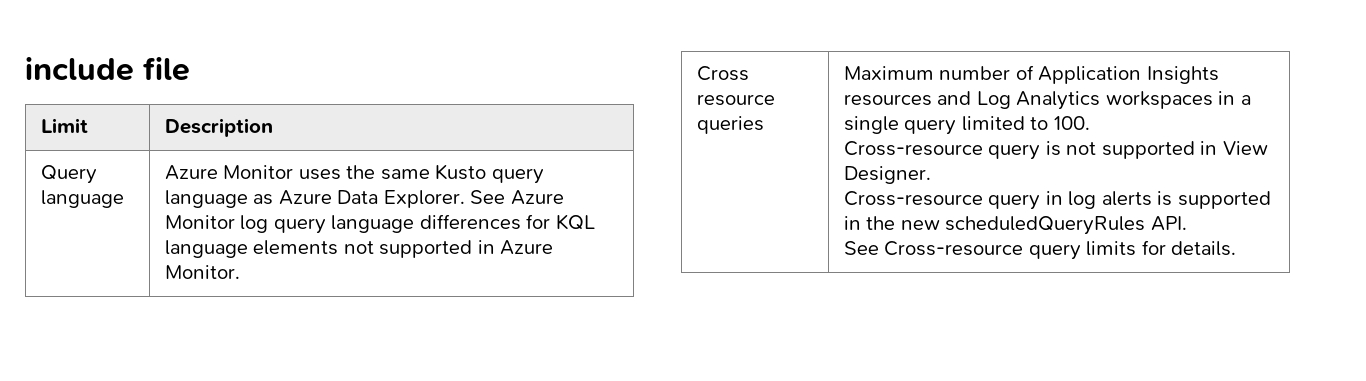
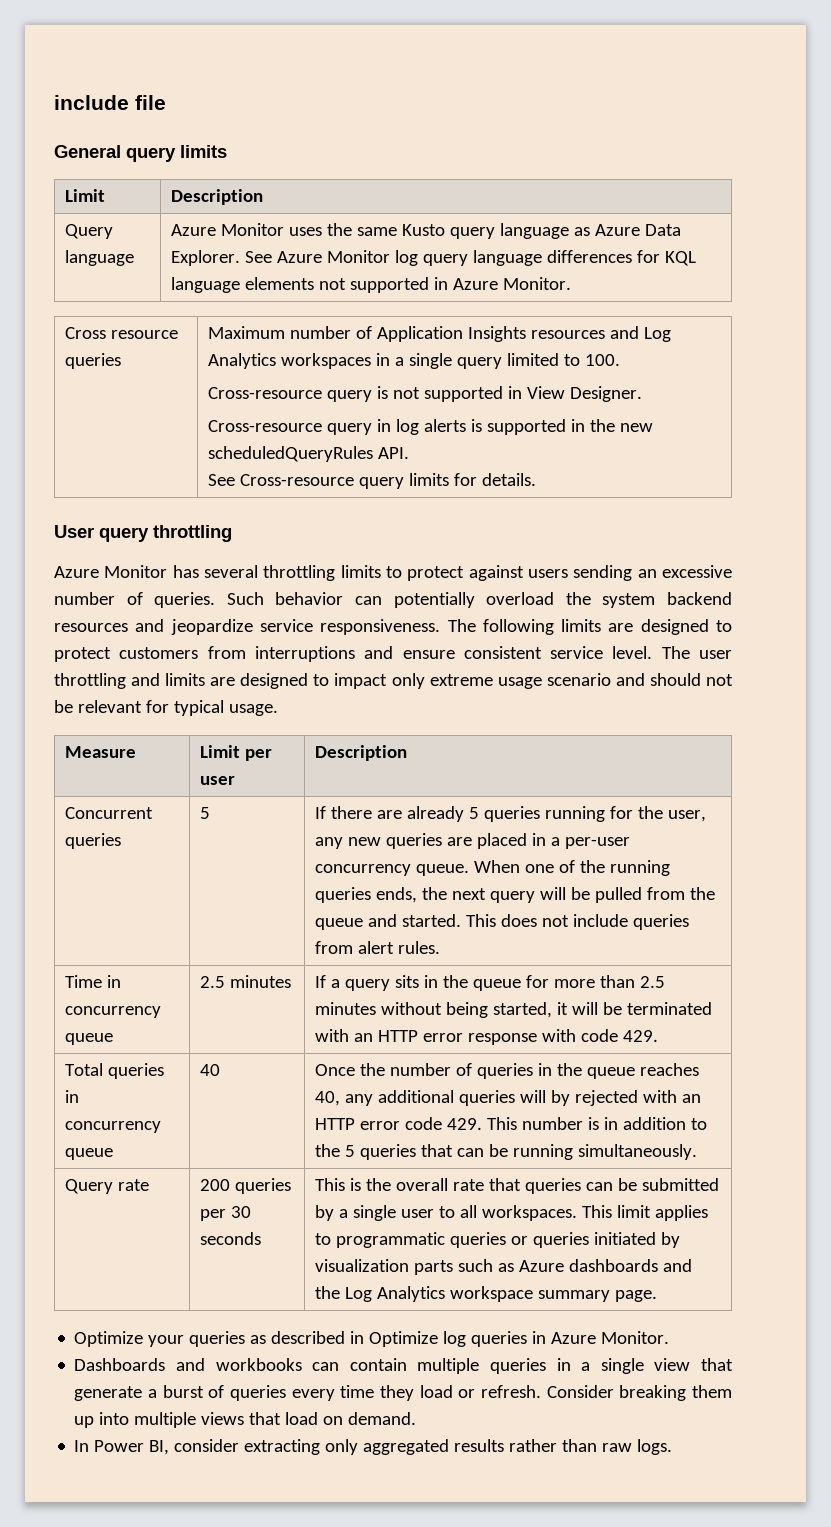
+ General query limits
+ User query throttling
+ Azure Monitor has several throttling limits to protect against users sending an excessive number of queries. Such behavior can potentially overload the system backend resources and jeopardize service responsiveness. The following limits are designed to protect customers from interruptions and ensure consistent service level. The user throttling and limits are designed to impact only extreme usage scenario and should not be relevant for typical usage.
+ Measure | Limit per user | Description
+ Concurrent queries | 5 | If there are already 5 queries running for the user, any new queries are placed in a per-user concurrency queue. When one of the running queries ends, the next query will be pulled from the queue and started. This does not include queries from alert rules.
+ Time in concurrency queue | 2.5 minutes | If a query sits in the queue for more than 2.5 minutes without being started, it will be terminated with an HTTP error response with code 429.
+ Total queries in concurrency queue | 40 | Once the number of queries in the queue reaches 40, any additional queries will by rejected with an HTTP error code 429. This number is in addition to the 5 queries that can be running simultaneously.
+ Query rate | 200 queries per 30 seconds | This is the overall rate that queries can be submitted by a single user to all workspaces. This limit applies to programmatic queries or queries initiated by visualization parts such as Azure dashboards and the Log Analytics workspace summary page.
+ Optimize your queries as described in Optimize log queries in Azure Monitor.
+ Dashboards and workbooks can contain multiple queries in a single view that generate a burst of queries every time they load or refresh. Consider breaking them up into multiple views that load on demand.
+ In Power BI, consider extracting only aggregated results rather than raw logs.

